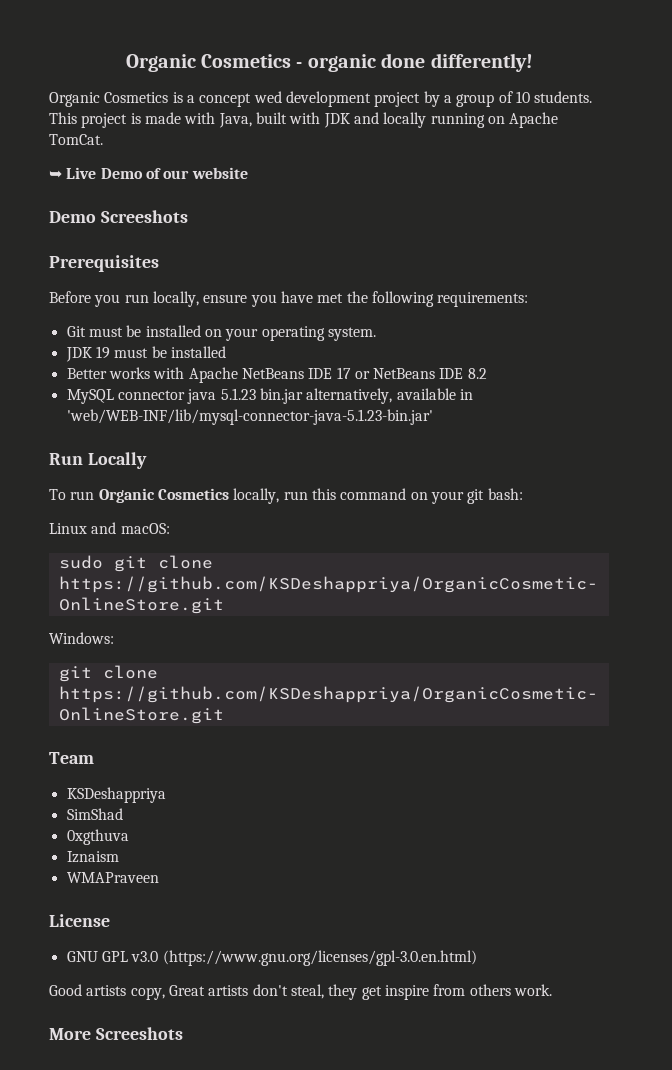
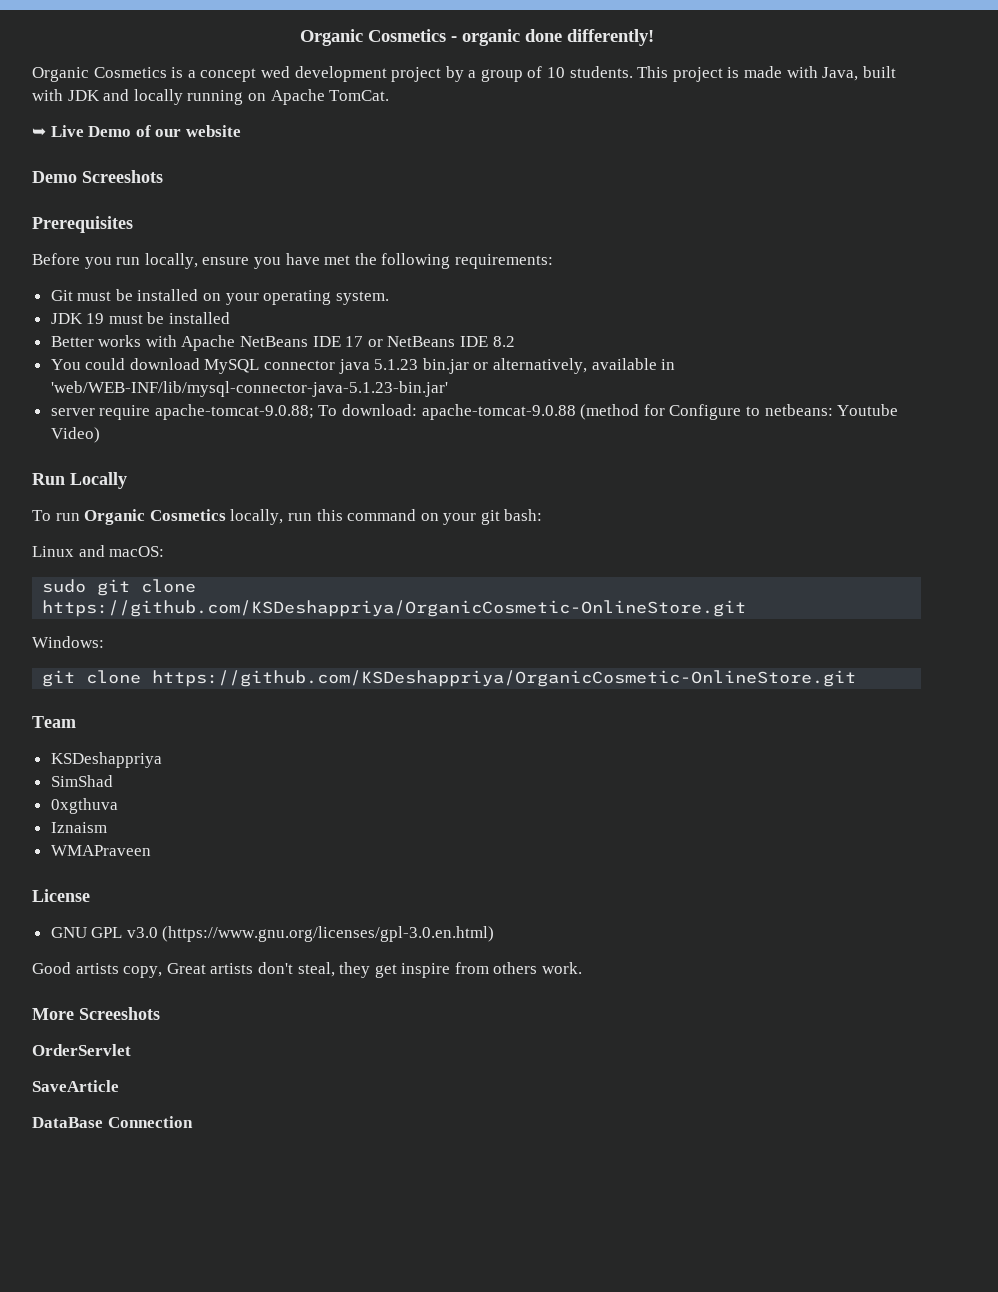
- MySQL connector java 5.1.23 bin.jar alternatively, available in 'web/WEB-INF/lib/mysql-connector-java-5.1.23-bin.jar'
+ You could download MySQL connector java 5.1.23 bin.jar or alternatively, available in 'web/WEB-INF/lib/mysql-connector-java-5.1.23-bin.jar'
+ server require apache-tomcat-9.0.88; To download: apache-tomcat-9.0.88 (method for Configure to netbeans: Youtube Video)
+ OrderServlet
+ SaveArticle
+ DataBase Connection

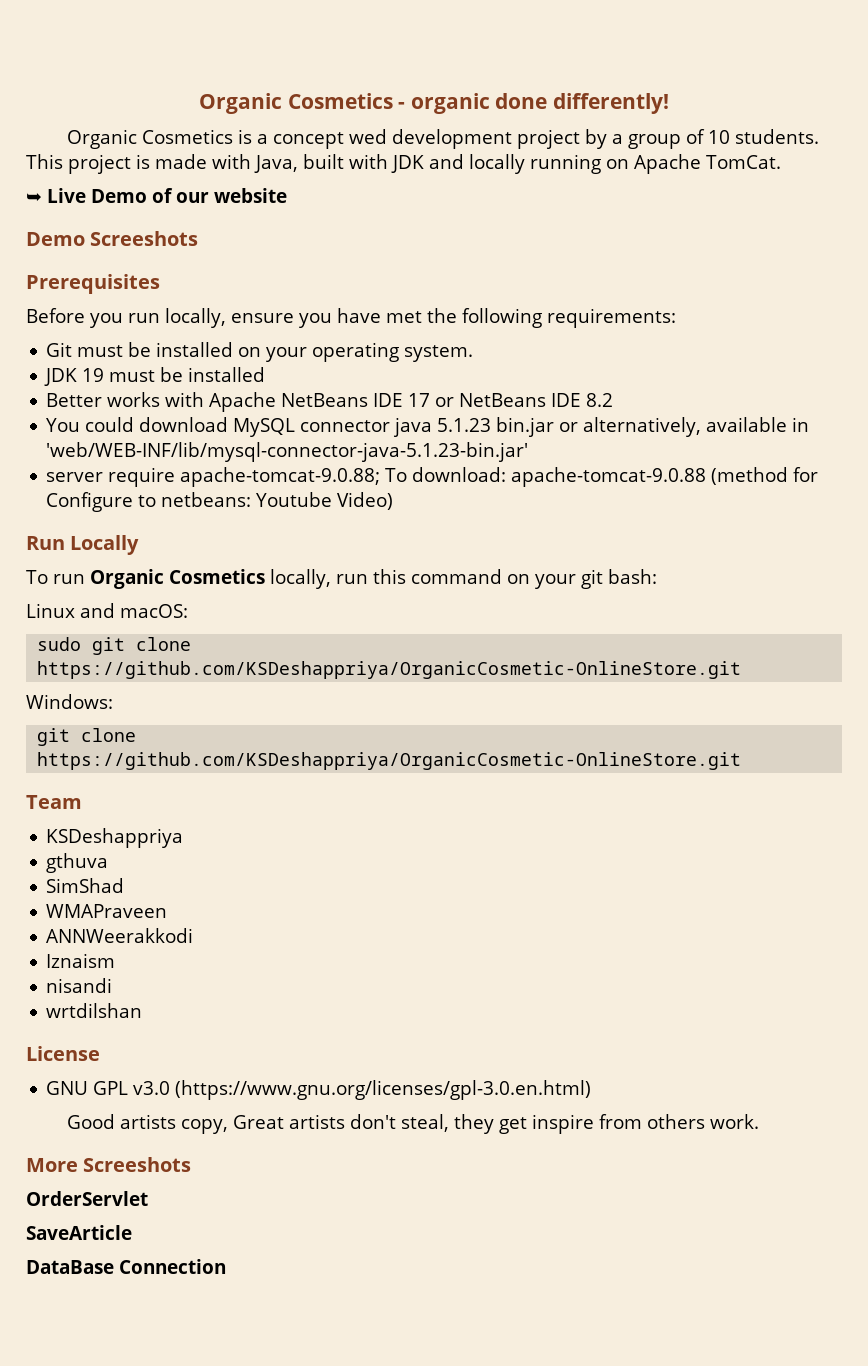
+ gthuva
- 0xgthuva
+ WMAPraveen
+ ANNWeerakkodi
- WMAPraveen
+ nisandi
+ wrtdilshan

